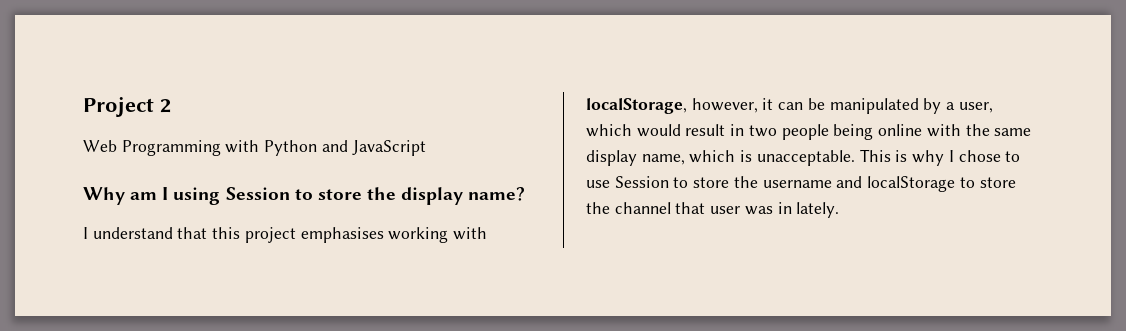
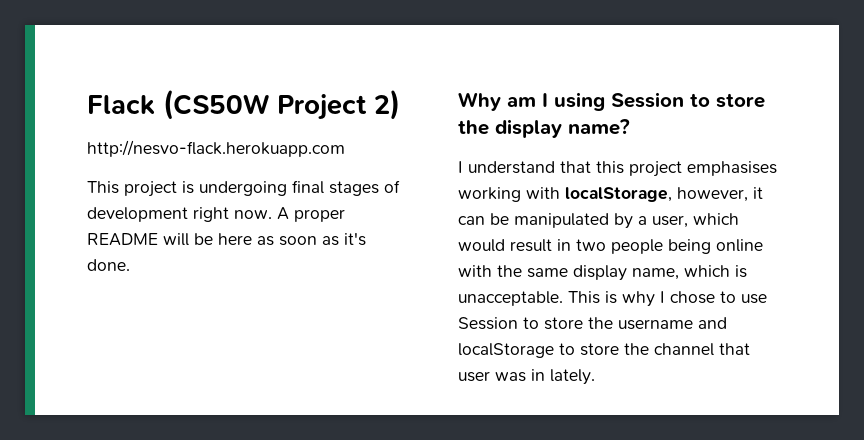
- Project 2
- Web Programming with Python and JavaScript
+ Flack (CS50W Project 2)
+ http://nesvo-flack.herokuapp.com
+ This project is undergoing final stages of development right now. A proper README will be here as soon as it's done.

